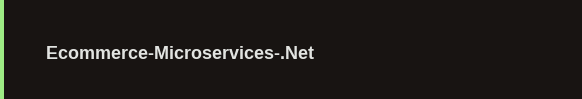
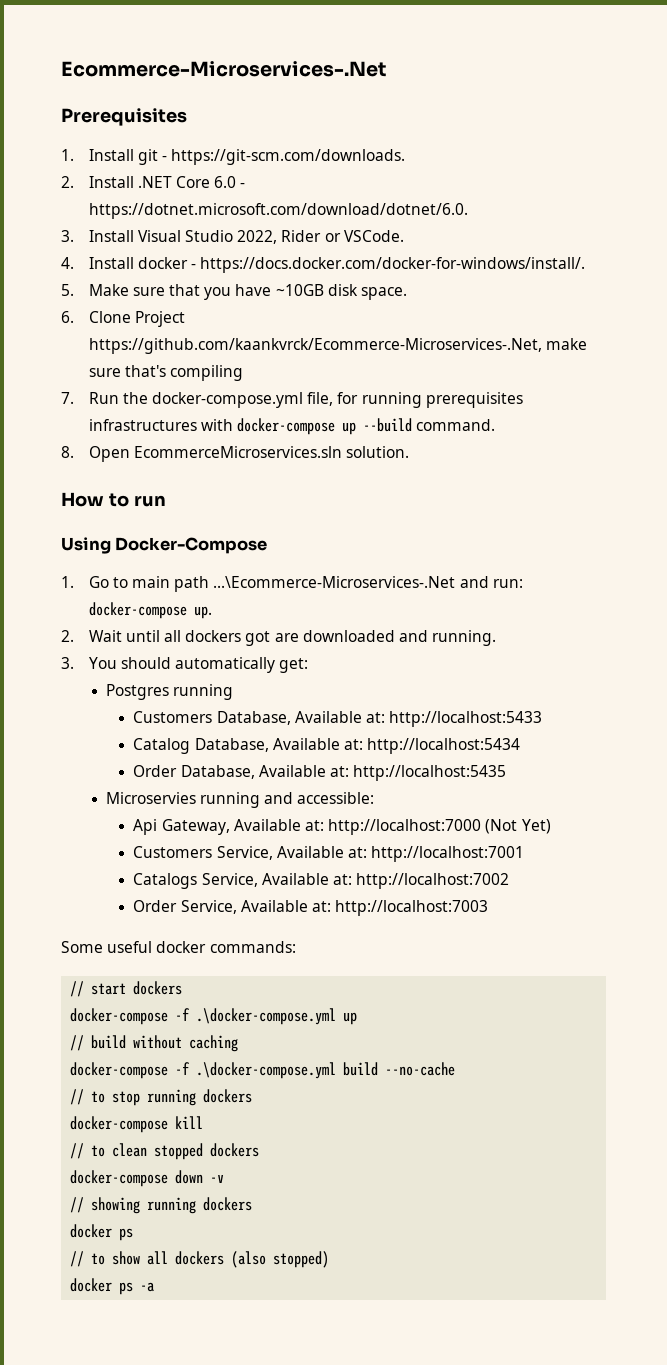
+ Prerequisites
+ 1. Install git - https://git-scm.com/downloads.
+ 2. Install .NET Core 6.0 - https://dotnet.microsoft.com/download/dotnet/6.0.
+ 3. Install Visual Studio 2022, Rider or VSCode.
+ 4. Install docker - https://docs.docker.com/docker-for-windows/install/.
+ 5. Make sure that you have ~10GB disk space.
+ 6. Clone Project https://github.com/kaankvrck/Ecommerce-Microservices-.Net, make sure that's compiling
+ 7. Run the docker-compose.yml file, for running prerequisites infrastructures with docker-compose up --build command.
+ 8. Open EcommerceMicroservices.sln solution.
+ How to run
+ Using Docker-Compose
+ 1. Go to main path ...\Ecommerce-Microservices-.Net and run: docker-compose up.
+ 2. Wait until all dockers got are downloaded and running.
+ 3. You should automatically get:
+ Postgres running
+ Customers Database, Available at: http://localhost:5433
+ Catalog Database, Available at: http://localhost:5434
+ Order Database, Available at: http://localhost:5435
+ Microservies running and accessible:
+ Api Gateway, Available at: http://localhost:7000 (Not Yet)
+ Customers Service, Available at: http://localhost:7001
+ Catalogs Service, Available at: http://localhost:7002
+ Order Service, Available at: http://localhost:7003
+ Some useful docker commands:
+ // start dockers
+ docker-compose -f .\docker-compose.yml up
+ // build without caching
+ docker-compose -f .\docker-compose.yml build --no-cache
+ // to stop running dockers
+ docker-compose kill
+ // to clean stopped dockers
+ docker-compose down -v
+ // showing running dockers
+ docker ps
+ // to show all dockers (also stopped)
+ docker ps -a

